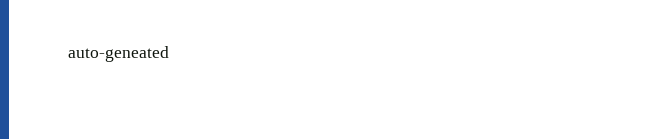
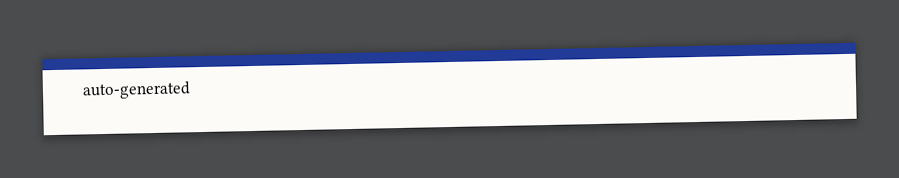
- auto-geneated
+ auto-generated

